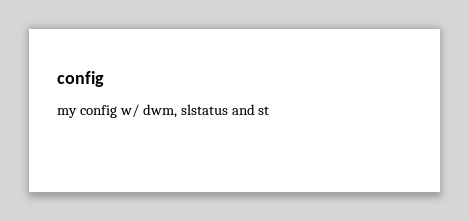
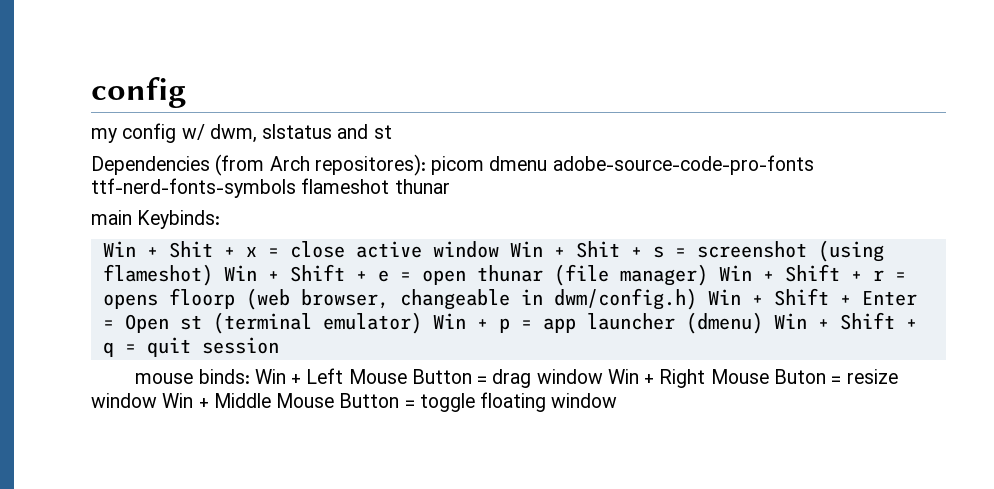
+ Dependencies (from Arch repositores): picom dmenu adobe-source-code-pro-fonts ttf-nerd-fonts-symbols flameshot thunar
+ main Keybinds:
+ Win + Shit + x = close active window Win + Shit + s = screenshot (using flameshot) Win + Shift + e = open thunar (file manager) Win + Shift + r = opens floorp (web browser, changeable in dwm/config.h) Win + Shift + Enter = Open st (terminal emulator) Win + p = app launcher (dmenu) Win + Shift + q = quit session
+ mouse binds: Win + Left Mouse Button = drag window Win + Right Mouse Buton = resize window Win + Middle Mouse Button = toggle floating window

